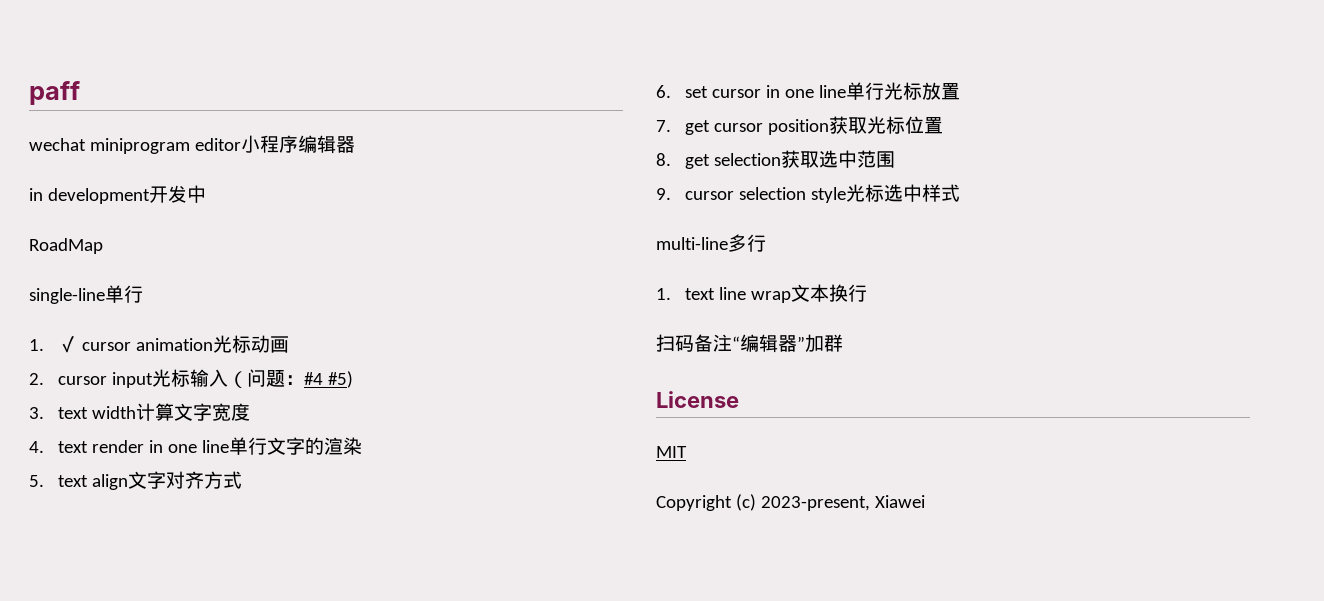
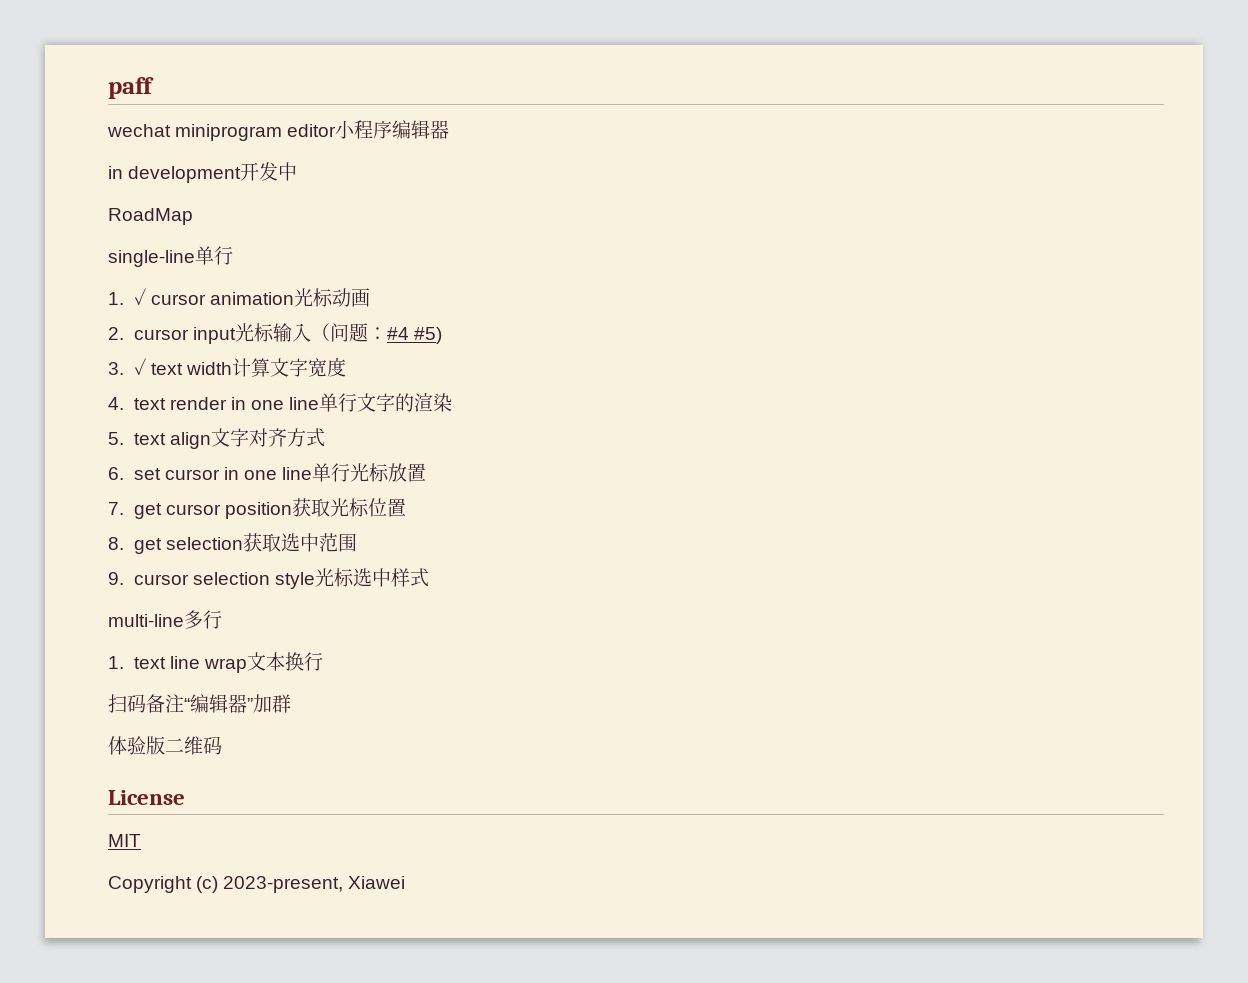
- 3. text width计算文字宽度
+ 3. ✓ text width计算文字宽度
+ 体验版二维码

